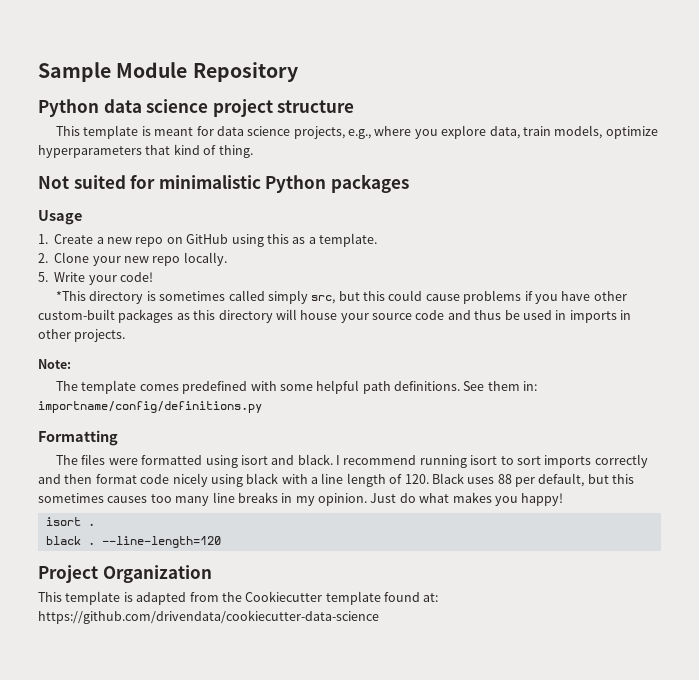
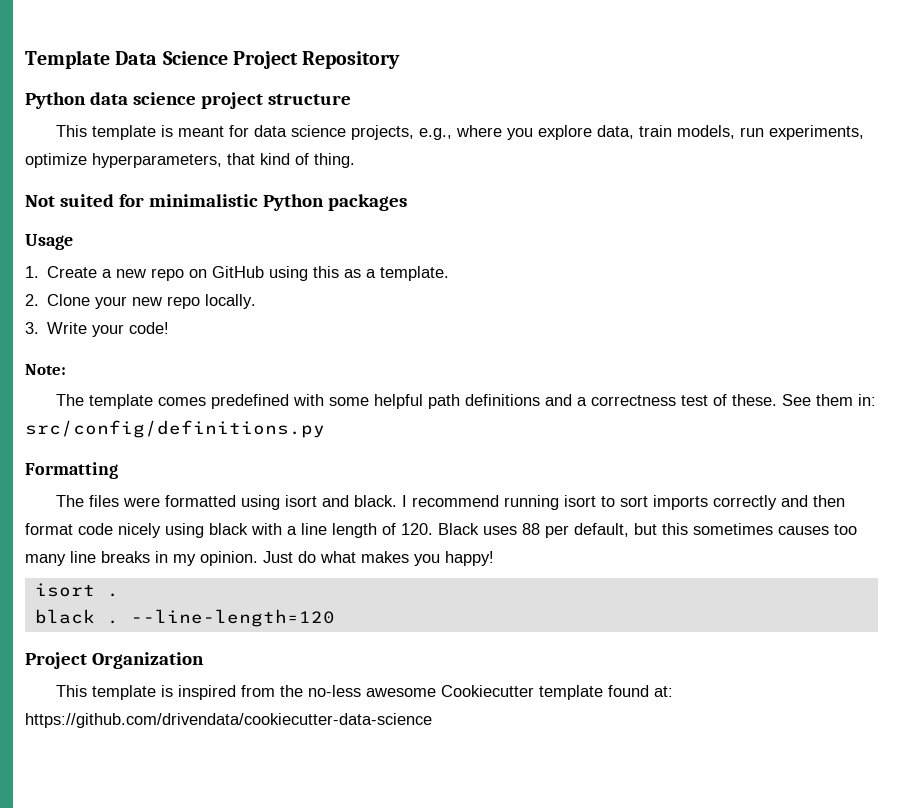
- Sample Module Repository
+ Template Data Science Project Repository
- This template is meant for data science projects, e.g., where you explore data, train models, optimize hyperparameters that kind of thing.
+ This template is meant for data science projects, e.g., where you explore data, train models, run experiments, optimize hyperparameters, that kind of thing.
- 5. Write your code!
+ 3. Write your code!
- *This directory is sometimes called simply src, but this could cause problems if you have other custom-built packages as this directory will house your source code and thus be used in imports in other projects.
- The template comes predefined with some helpful path definitions.
+ The template comes predefined with some helpful path definitions and a correctness test of these.
- See them in: importname/config/definitions.py
+ See them in: src/config/definitions.py
- This template is adapted from the Cookiecutter template found at: https://github.com/drivendata/cookiecutter-data-science
+ This template is inspired from the no-less awesome Cookiecutter template found at: https://github.com/drivendata/cookiecutter-data-science

